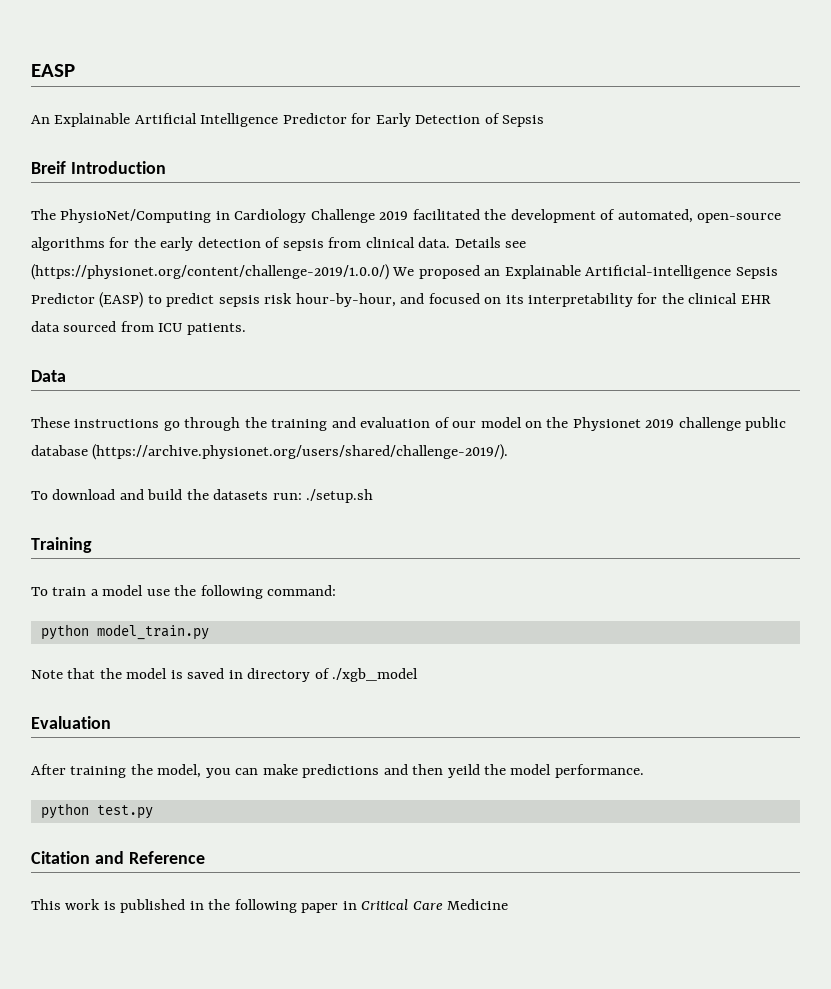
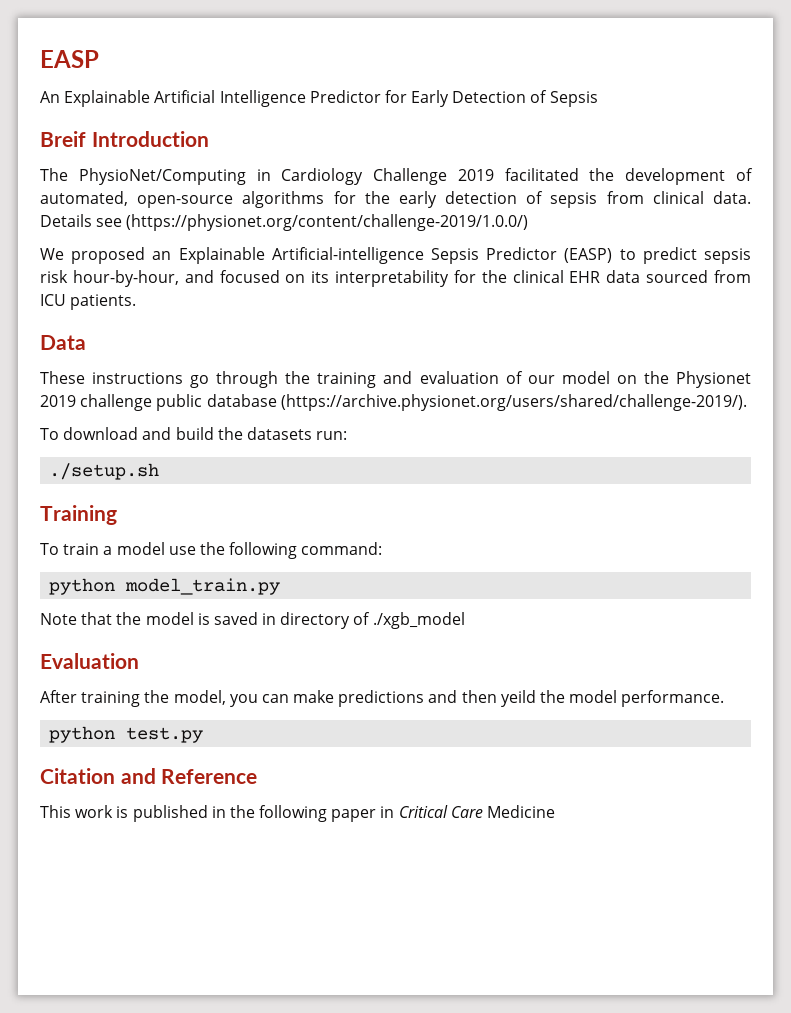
- Details see (https://physionet.org/content/challenge-2019/1.0.0/) We proposed an Explainable Artificial-intelligence Sepsis Predictor (EASP) to predict sepsis risk hour-by-hour, and focused on its interpretability for the clinical EHR data sourced from ICU patients.
+ Details see (https://physionet.org/content/challenge-2019/1.0.0/)
+ We proposed an Explainable Artificial-intelligence Sepsis Predictor (EASP) to predict sepsis risk hour-by-hour, and focused on its interpretability for the clinical EHR data sourced from ICU patients.
- To download and build the datasets run: ./setup.sh
+ To download and build the datasets run:
+ ./setup.sh

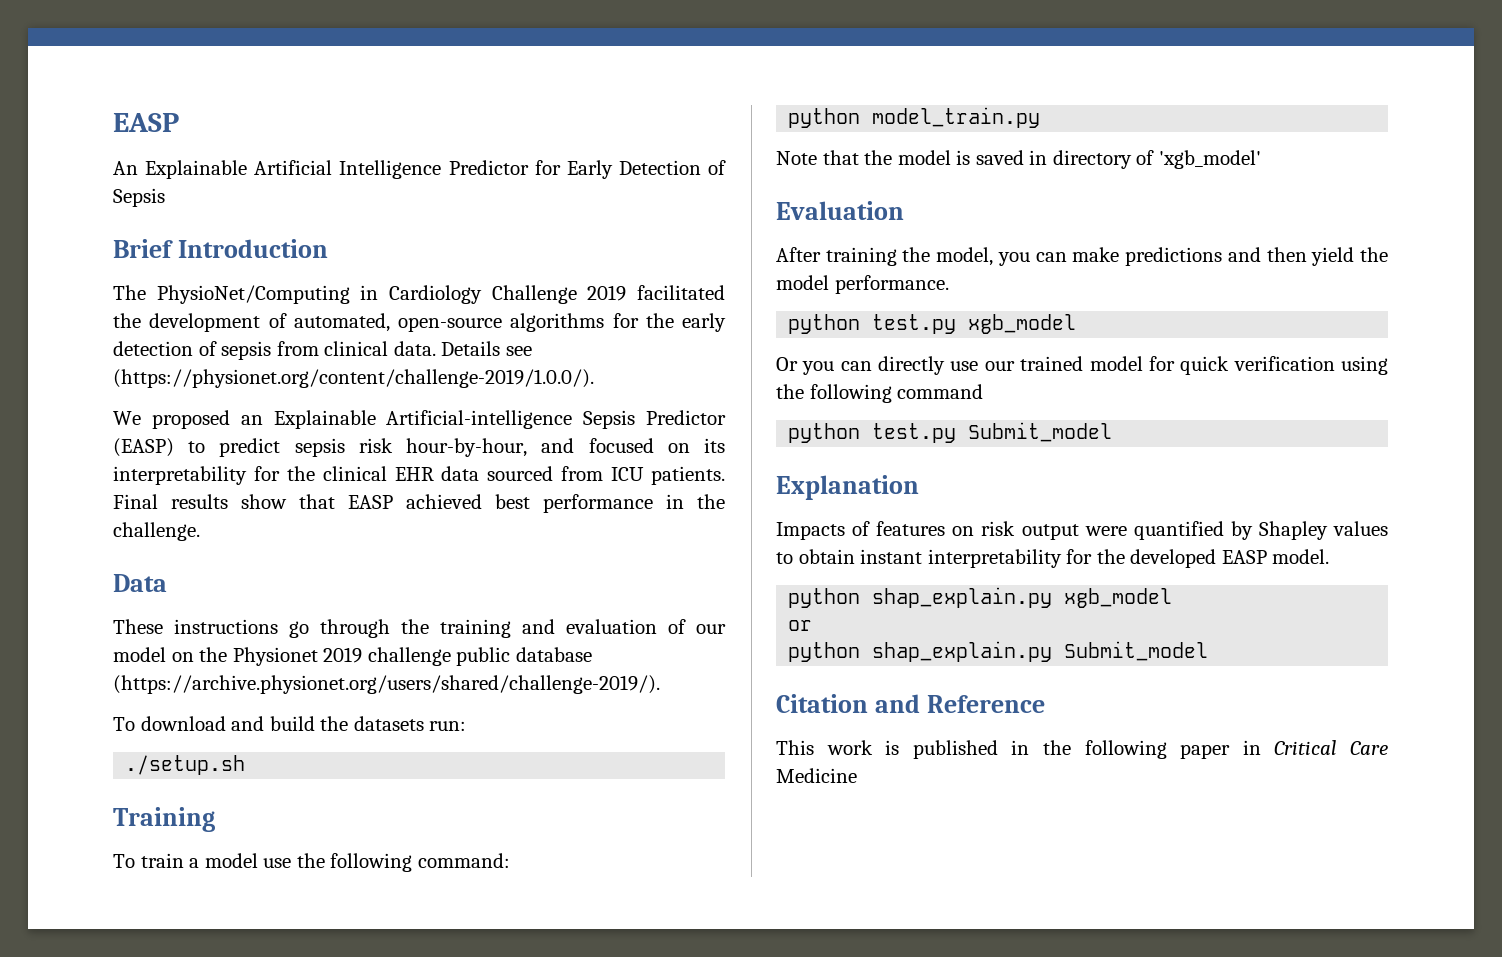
- Breif Introduction
+ Brief Introduction
- Details see (https://physionet.org/content/challenge-2019/1.0.0/)
+ Details see (https://physionet.org/content/challenge-2019/1.0.0/).
+ Final results show that EASP achieved best performance in the challenge.
- Note that the model is saved in directory of ./xgb_model
+ Note that the model is saved in directory of 'xgb_model'
- After training the model, you can make predictions and then yeild the model performance.
+ After training the model, you can make predictions and then yield the model performance.
- python test.py
+ python test.py xgb_model
+ Or you can directly use our trained model for quick verification using the following command
+ python test.py Submit_model
+ Explanation
+ Impacts of features on risk output were quantified by Shapley values to obtain instant interpretability for the developed EASP model.
+ python shap_explain.py xgb_model
+ or
+ python shap_explain.py Submit_model

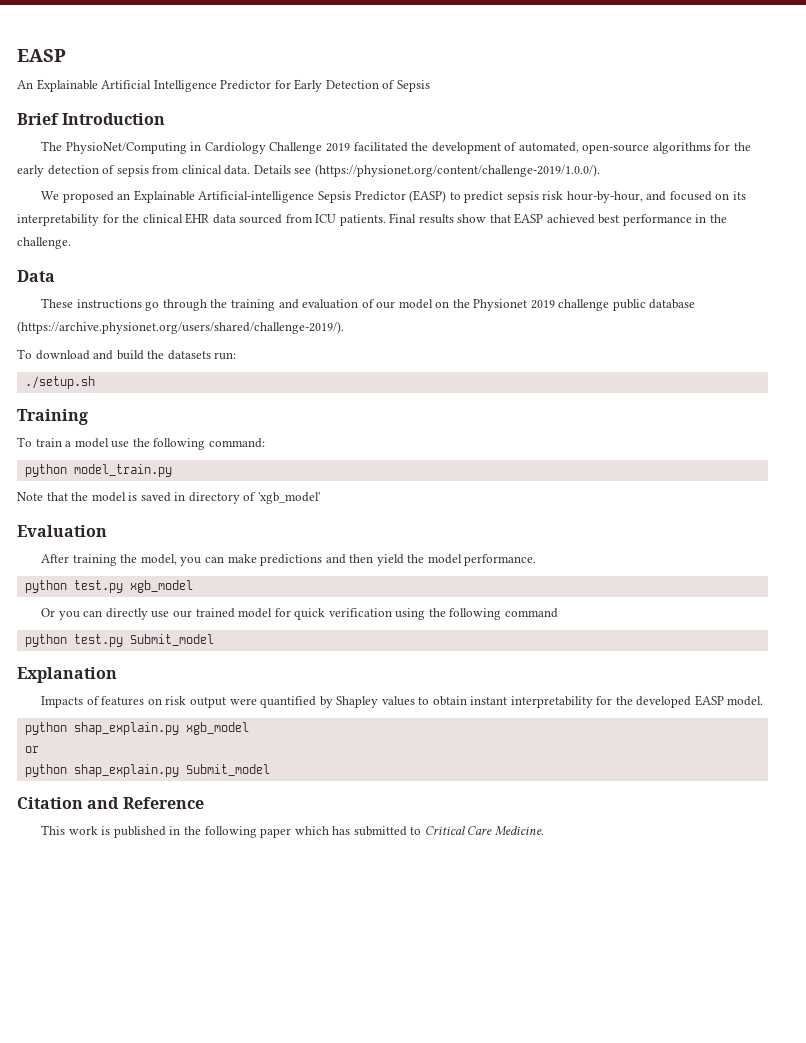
- This work is published in the following paper in Critical Care Medicine
+ This work is published in the following paper which has submitted to Critical Care Medicine.

